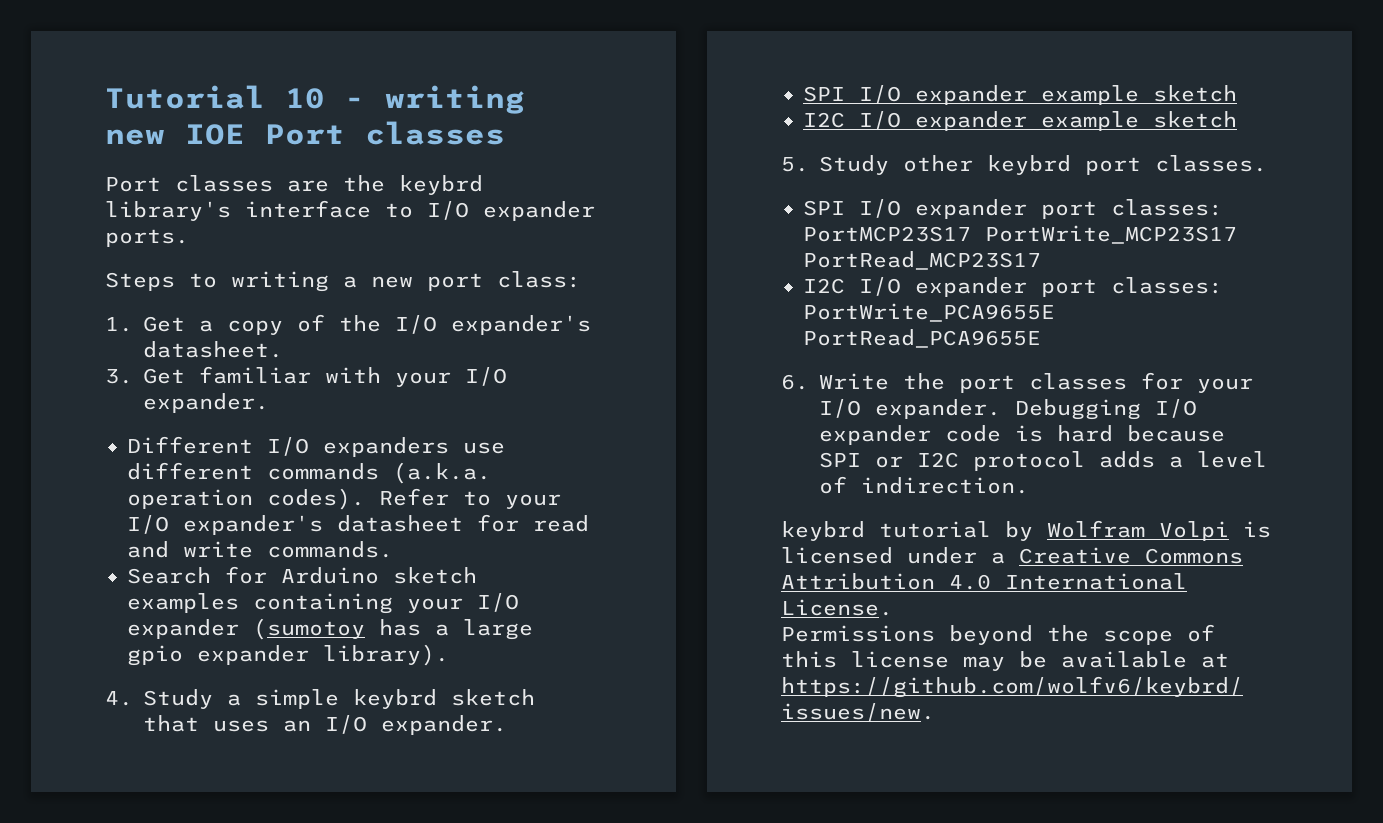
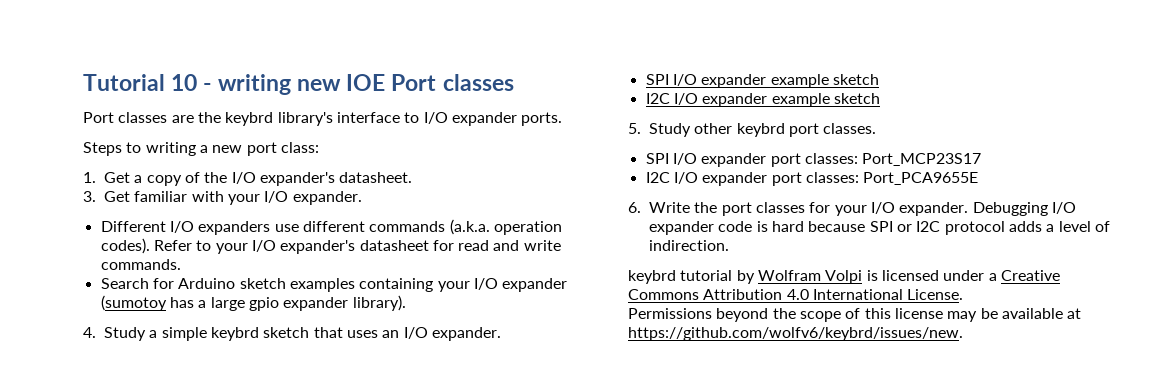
- SPI I/O expander port classes: PortMCP23S17 PortWrite_MCP23S17 PortRead_MCP23S17
+ SPI I/O expander port classes: Port_MCP23S17
- I2C I/O expander port classes: PortWrite_PCA9655E PortRead_PCA9655E
+ I2C I/O expander port classes: Port_PCA9655E

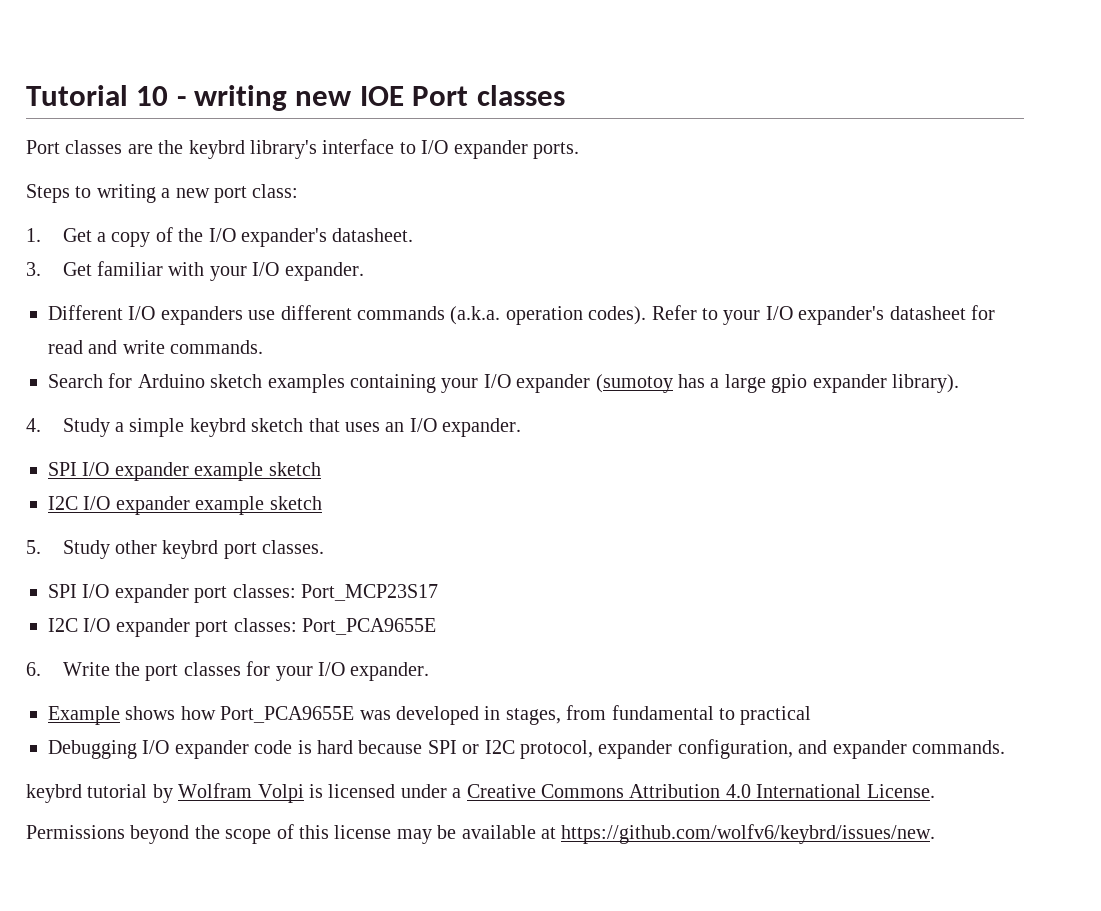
- 6. Write the port classes for your I/O expander. Debugging I/O expander code is hard because SPI or I2C protocol adds a level of indirection.
+ 6. Write the port classes for your I/O expander.
+ Example shows how Port_PCA9655E was developed in stages, from fundamental to practical
+ Debugging I/O expander code is hard because SPI or I2C protocol, expander configuration, and expander commands.

